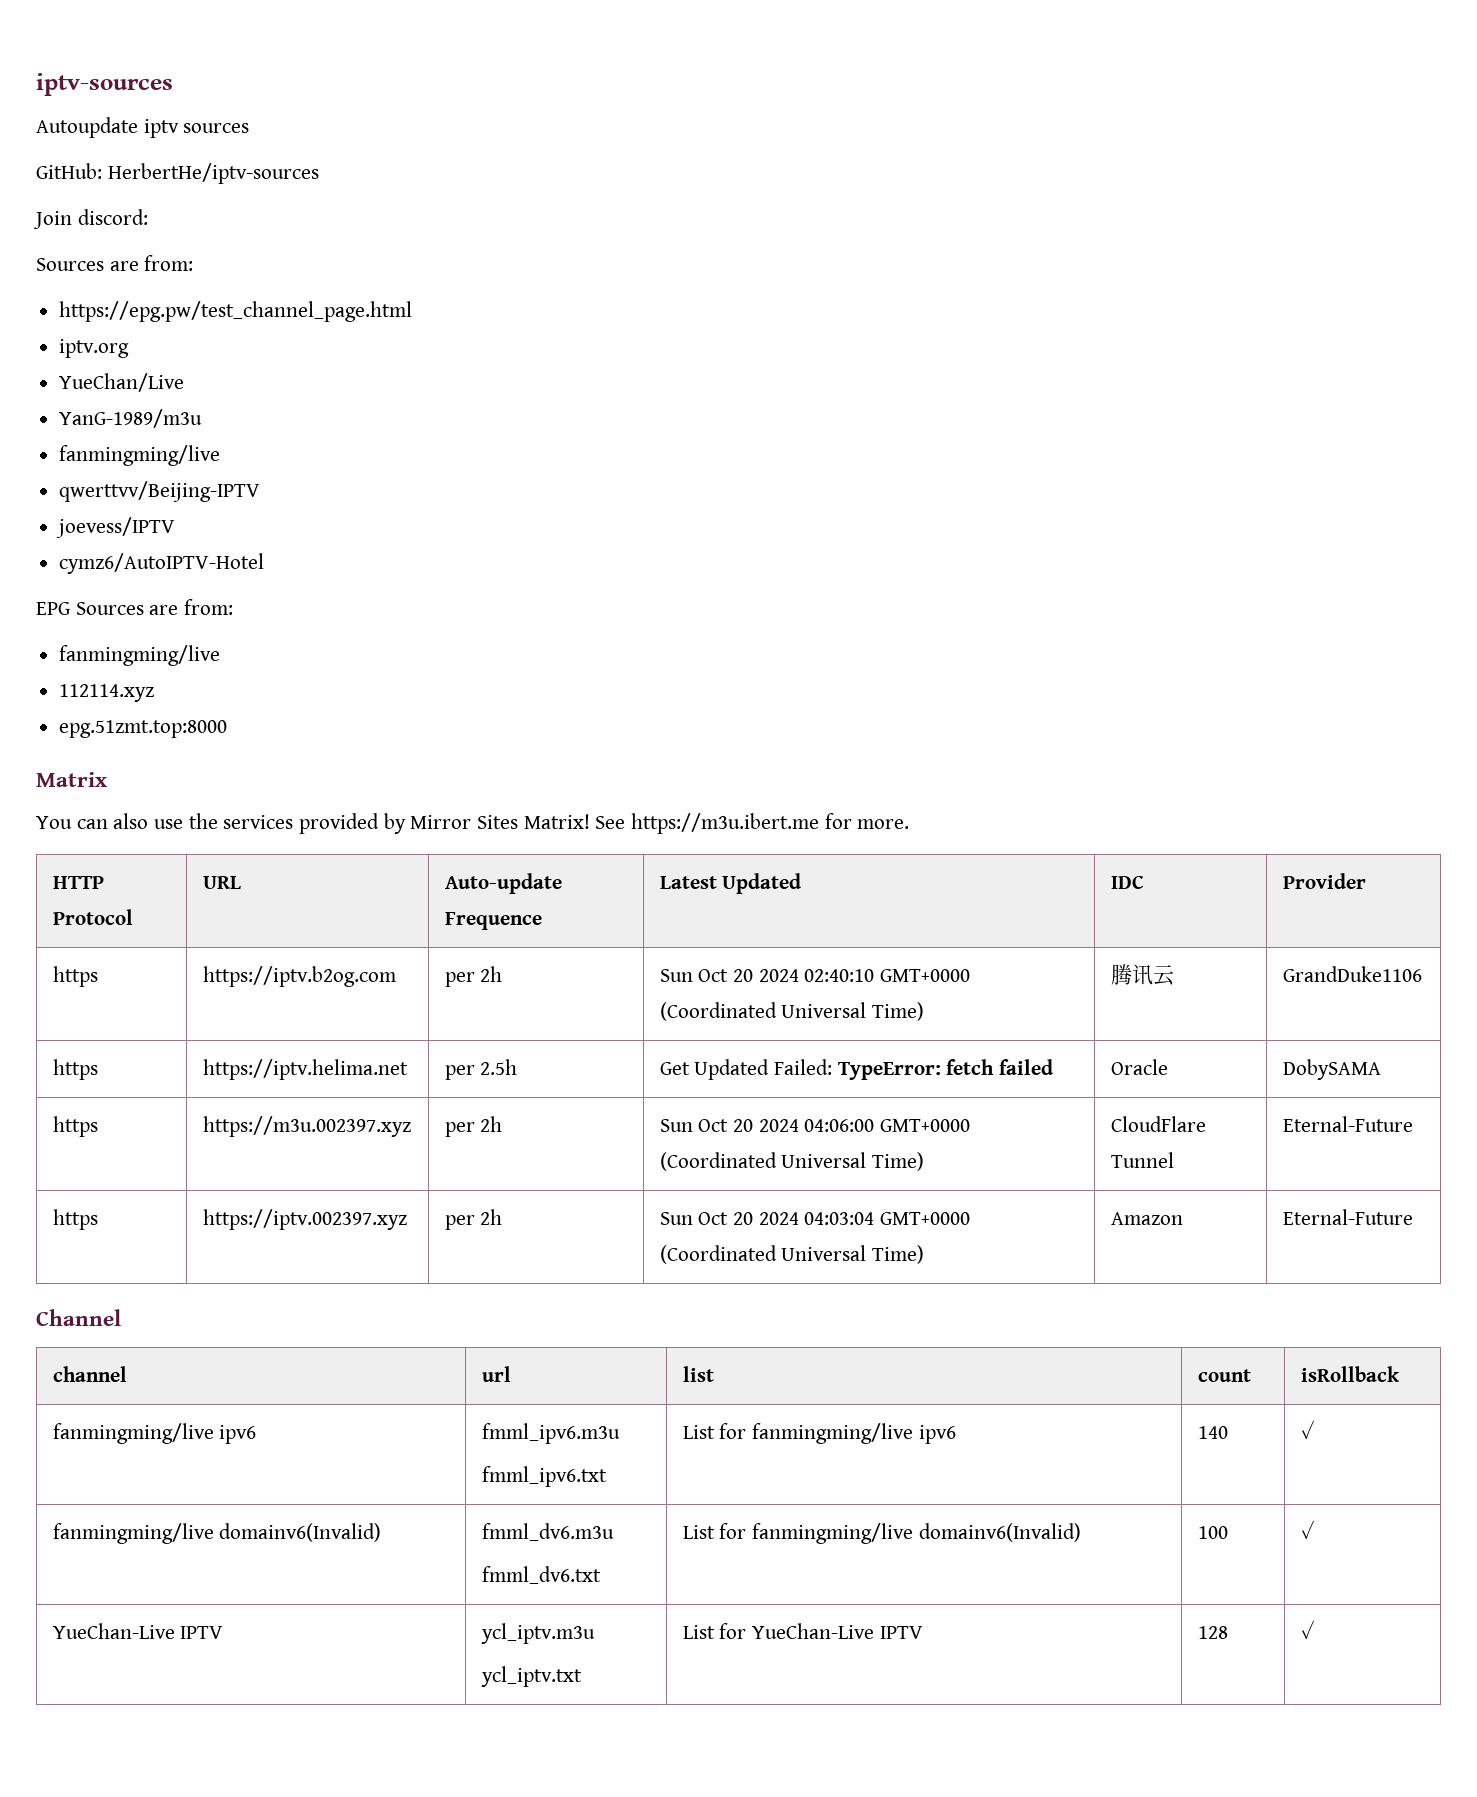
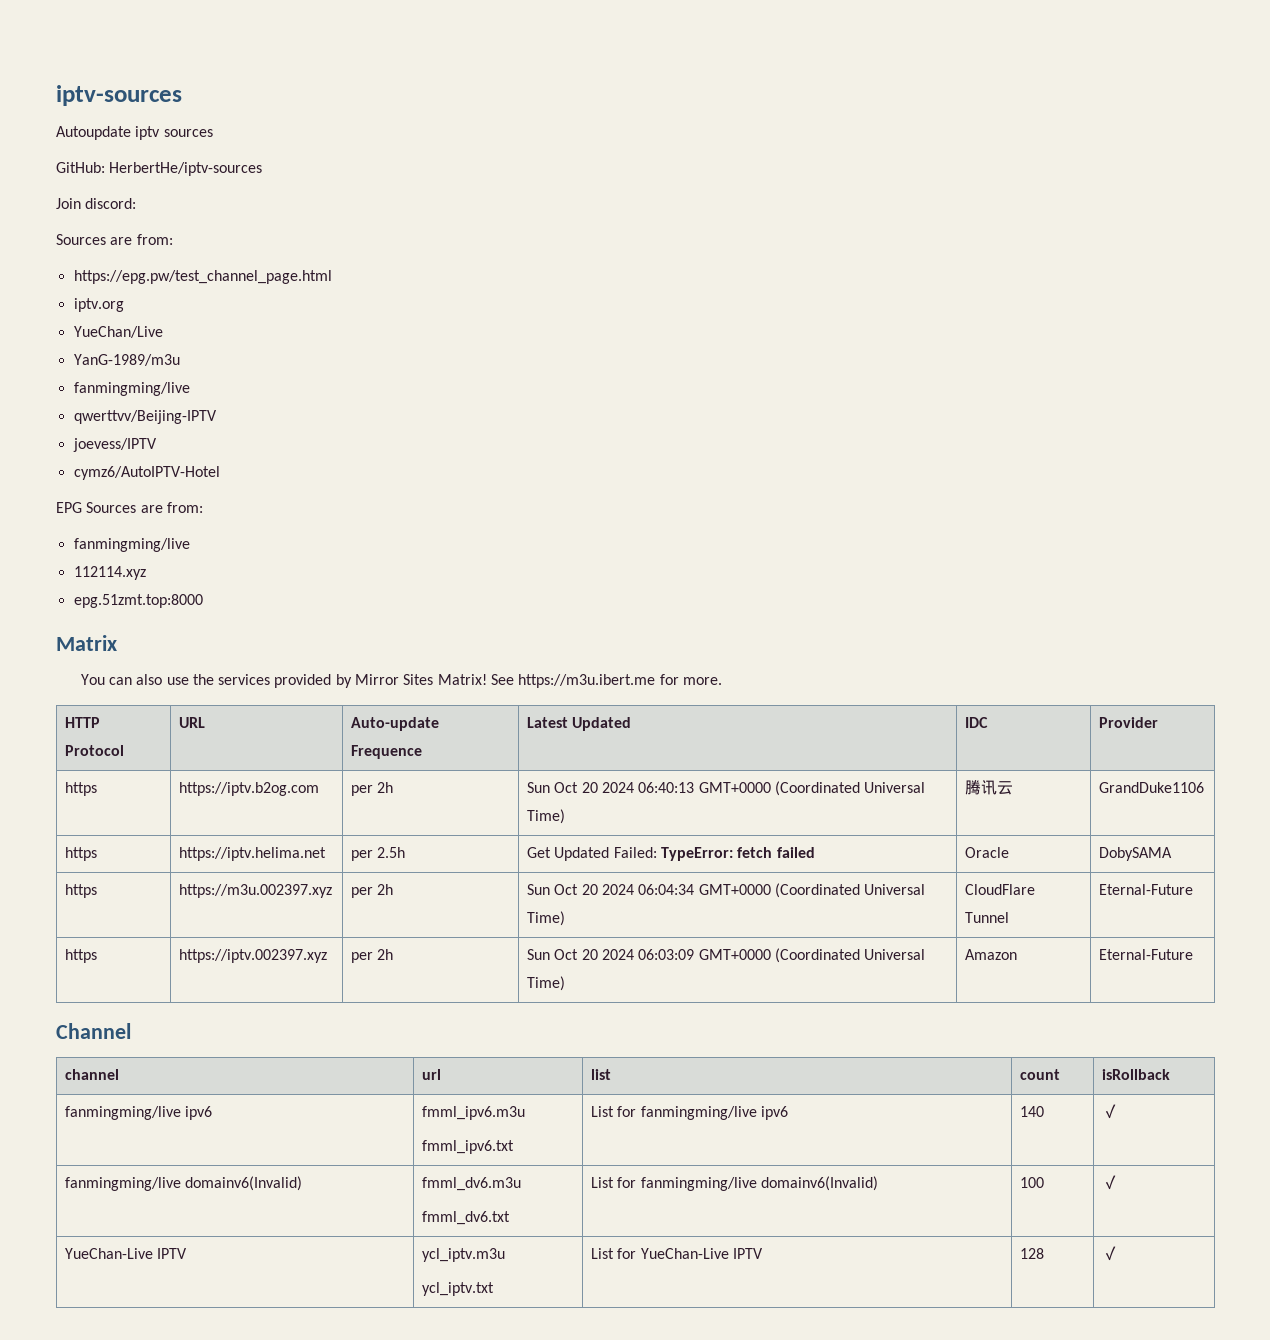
- https | https://iptv.b2og.com | per 2h | Sun Oct 20 2024 02:40:10 GMT+0000 (Coordinated Universal Time) | 腾讯云 | GrandDuke1106
+ https | https://iptv.b2og.com | per 2h | Sun Oct 20 2024 06:40:13 GMT+0000 (Coordinated Universal Time) | 腾讯云 | GrandDuke1106
- https | https://m3u.002397.xyz | per 2h | Sun Oct 20 2024 04:06:00 GMT+0000 (Coordinated Universal Time) | CloudFlare Tunnel | Eternal-Future
+ https | https://m3u.002397.xyz | per 2h | Sun Oct 20 2024 06:04:34 GMT+0000 (Coordinated Universal Time) | CloudFlare Tunnel | Eternal-Future
- https | https://iptv.002397.xyz | per 2h | Sun Oct 20 2024 04:03:04 GMT+0000 (Coordinated Universal Time) | Amazon | Eternal-Future
+ https | https://iptv.002397.xyz | per 2h | Sun Oct 20 2024 06:03:09 GMT+0000 (Coordinated Universal Time) | Amazon | Eternal-Future

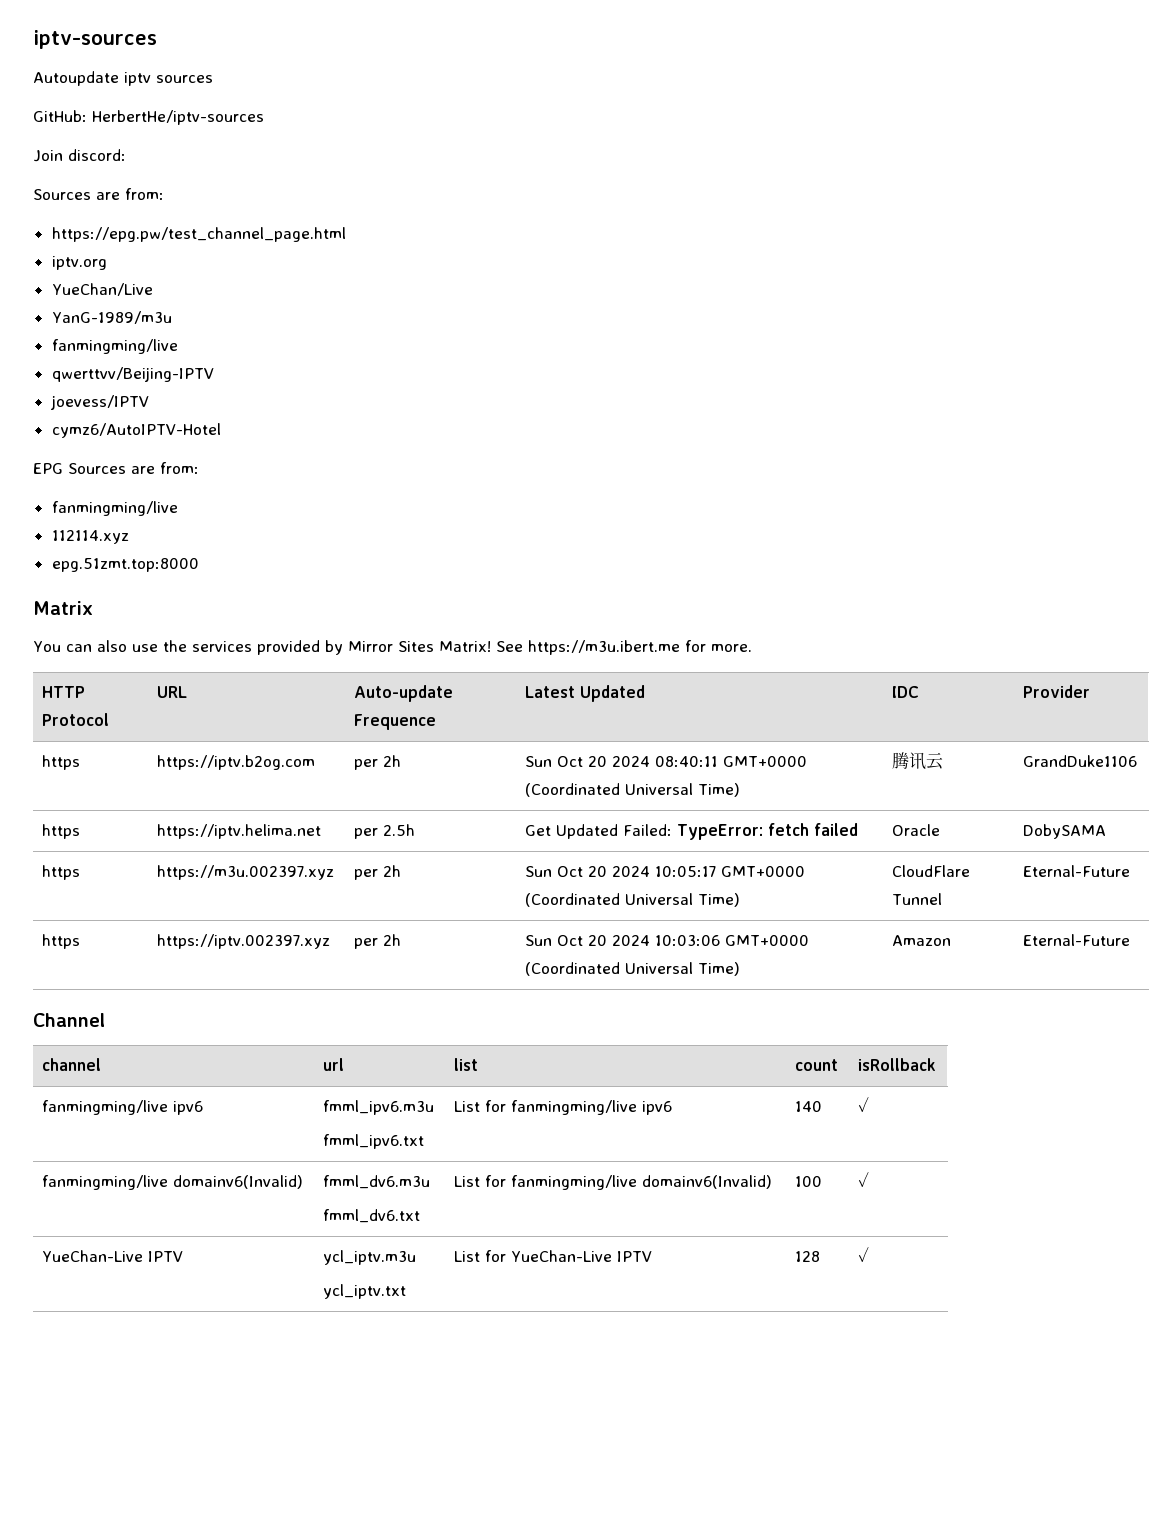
- https | https://iptv.b2og.com | per 2h | Sun Oct 20 2024 06:40:13 GMT+0000 (Coordinated Universal Time) | 腾讯云 | GrandDuke1106
+ https | https://iptv.b2og.com | per 2h | Sun Oct 20 2024 08:40:11 GMT+0000 (Coordinated Universal Time) | 腾讯云 | GrandDuke1106
- https | https://m3u.002397.xyz | per 2h | Sun Oct 20 2024 06:04:34 GMT+0000 (Coordinated Universal Time) | CloudFlare Tunnel | Eternal-Future
+ https | https://m3u.002397.xyz | per 2h | Sun Oct 20 2024 10:05:17 GMT+0000 (Coordinated Universal Time) | CloudFlare Tunnel | Eternal-Future
- https | https://iptv.002397.xyz | per 2h | Sun Oct 20 2024 06:03:09 GMT+0000 (Coordinated Universal Time) | Amazon | Eternal-Future
+ https | https://iptv.002397.xyz | per 2h | Sun Oct 20 2024 10:03:06 GMT+0000 (Coordinated Universal Time) | Amazon | Eternal-Future

